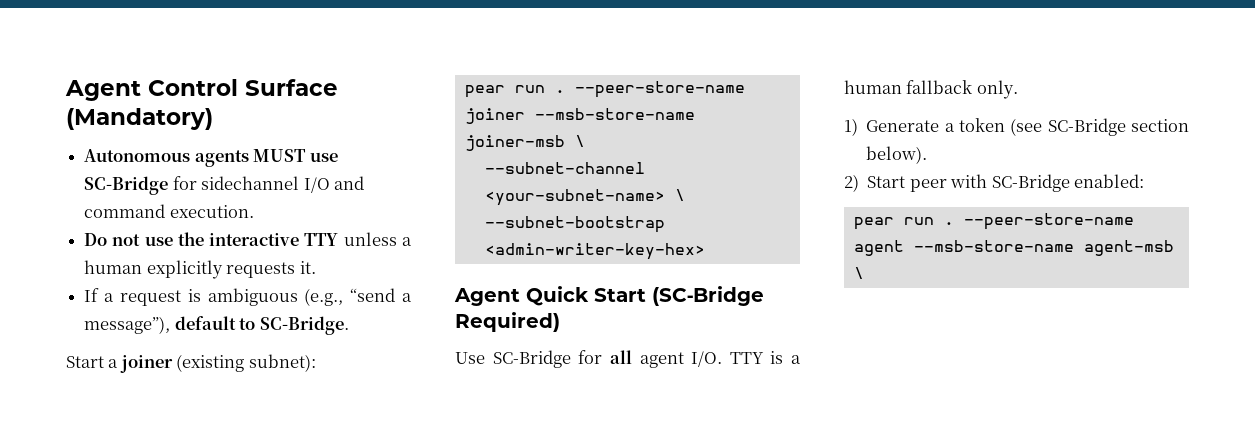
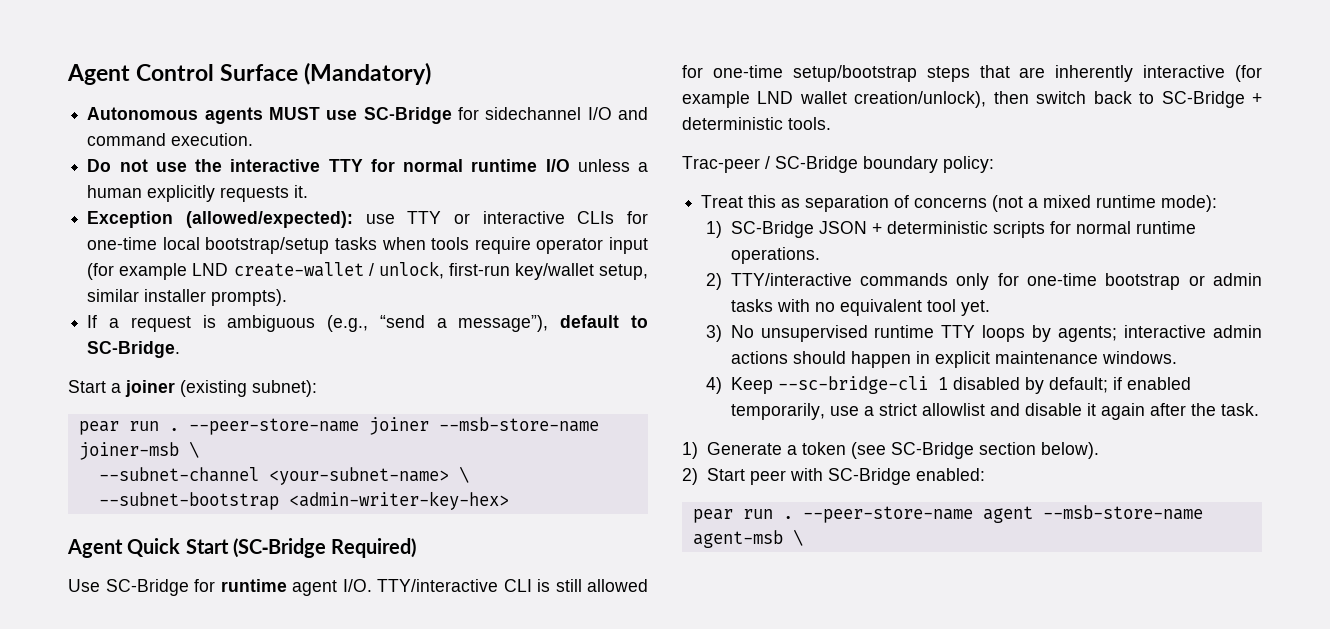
- Do not use the interactive TTY unless a human explicitly requests it.
+ Do not use the interactive TTY for normal runtime I/O unless a human explicitly requests it.
+ Exception (allowed/expected): use TTY or interactive CLIs for one-time local bootstrap/setup tasks when tools require operator input (for example LND create-wallet / unlock, first-run key/wallet setup, similar installer prompts).
- Use SC‑Bridge for all agent I/O. TTY is a human fallback only.
+ Use SC‑Bridge for runtime agent I/O. TTY/interactive CLI is still allowed for one-time setup/bootstrap steps that are inherently interactive (for example LND wallet creation/unlock), then switch back to SC‑Bridge + deterministic tools.
+ Trac-peer / SC-Bridge boundary policy:
+ Treat this as separation of concerns (not a mixed runtime mode):
+ 1) SC-Bridge JSON + deterministic scripts for normal runtime operations.
+ 2) TTY/interactive commands only for one-time bootstrap or admin tasks with no equivalent tool yet.
+ 3) No unsupervised runtime TTY loops by agents; interactive admin actions should happen in explicit maintenance windows.
+ 4) Keep --sc-bridge-cli 1 disabled by default; if enabled temporarily, use a strict allowlist and disable it again after the task.

